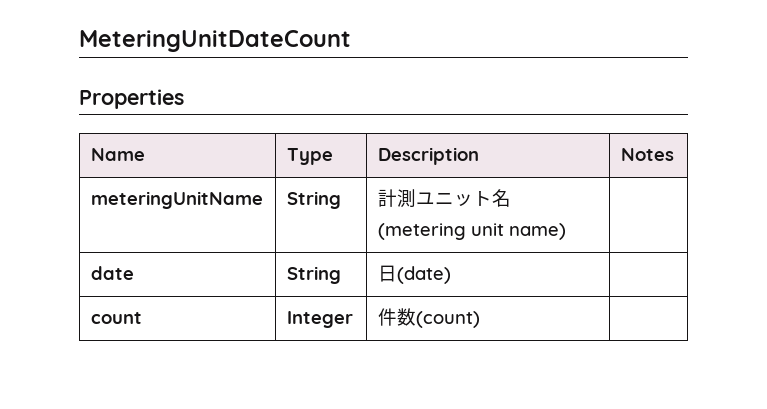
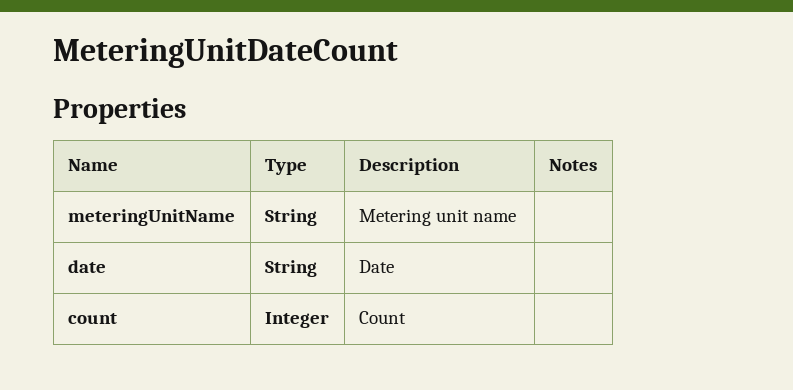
- meteringUnitName | String | 計測ユニット名(metering unit name) |
+ meteringUnitName | String | Metering unit name |
- date | String | 日(date) |
+ date | String | Date |
- count | Integer | 件数(count) |
+ count | Integer | Count |

